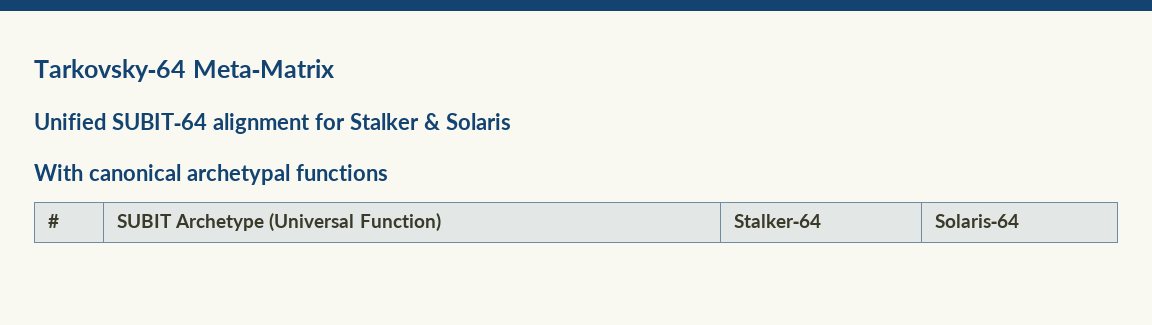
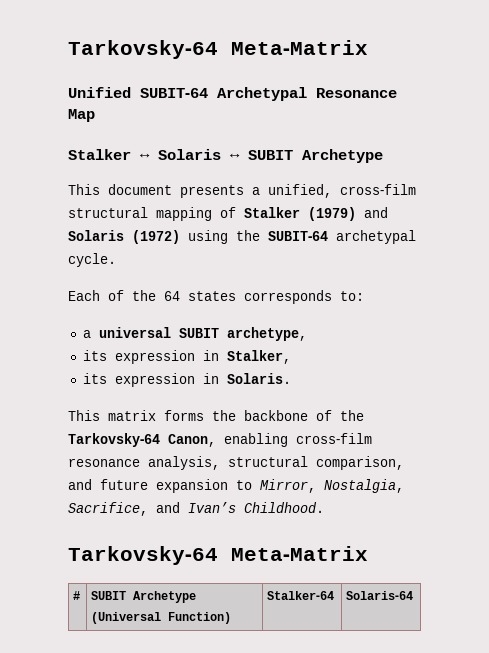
- Unified SUBIT‑64 alignment for Stalker & Solaris
- With canonical archetypal functions
+ Unified SUBIT‑64 Archetypal Resonance Map
+ Stalker ↔ Solaris ↔ SUBIT Archetype
+ This document presents a unified, cross‑film structural mapping of Stalker (1979) and Solaris (1972) using the SUBIT‑64 archetypal cycle.
+ Each of the 64 states corresponds to:
+ a universal SUBIT archetype,
+ its expression in Stalker,
+ its expression in Solaris.
+ This matrix forms the backbone of the Tarkovsky‑64 Canon, enabling cross‑film resonance analysis, structural comparison, and future expansion to Mirror, Nostalgia, Sacrifice, and Ivan’s Childhood.
+ Tarkovsky‑64 Meta‑Matrix

